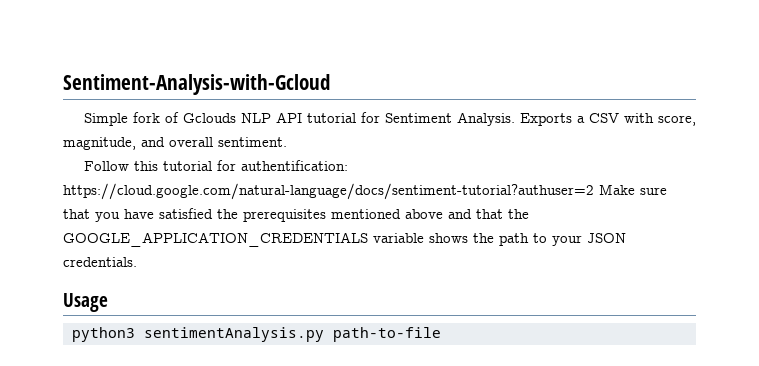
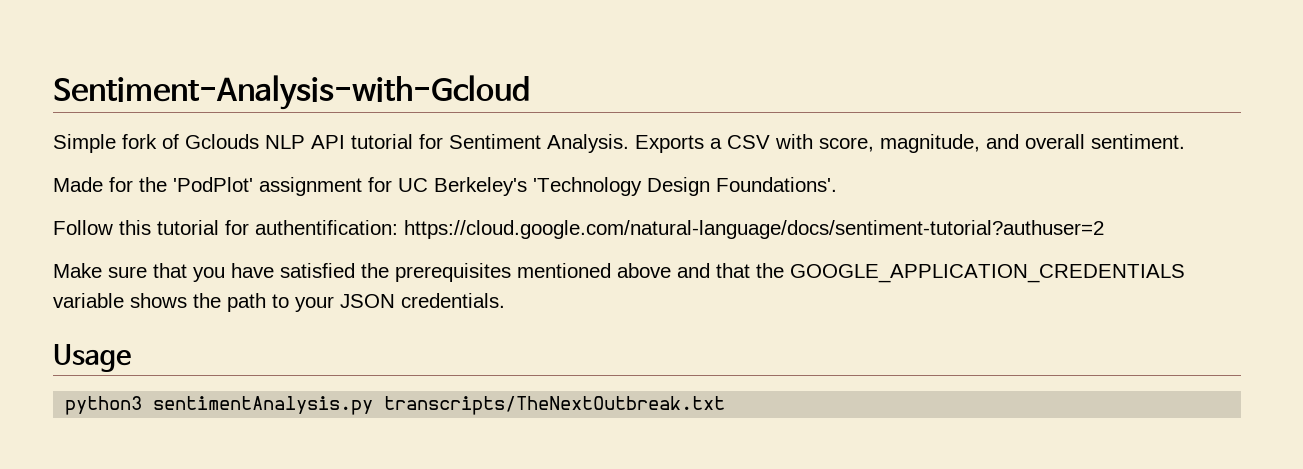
+ Made for the 'PodPlot' assignment for UC Berkeley's 'Technology Design Foundations'.
- Follow this tutorial for authentification: https://cloud.google.com/natural-language/docs/sentiment-tutorial?authuser=2 Make sure that you have satisfied the prerequisites mentioned above and that the GOOGLE_APPLICATION_CREDENTIALS variable shows the path to your JSON credentials.
+ Follow this tutorial for authentification: https://cloud.google.com/natural-language/docs/sentiment-tutorial?authuser=2
+ Make sure that you have satisfied the prerequisites mentioned above and that the GOOGLE_APPLICATION_CREDENTIALS variable shows the path to your JSON credentials.
- python3 sentimentAnalysis.py path-to-file
+ python3 sentimentAnalysis.py transcripts/TheNextOutbreak.txt

